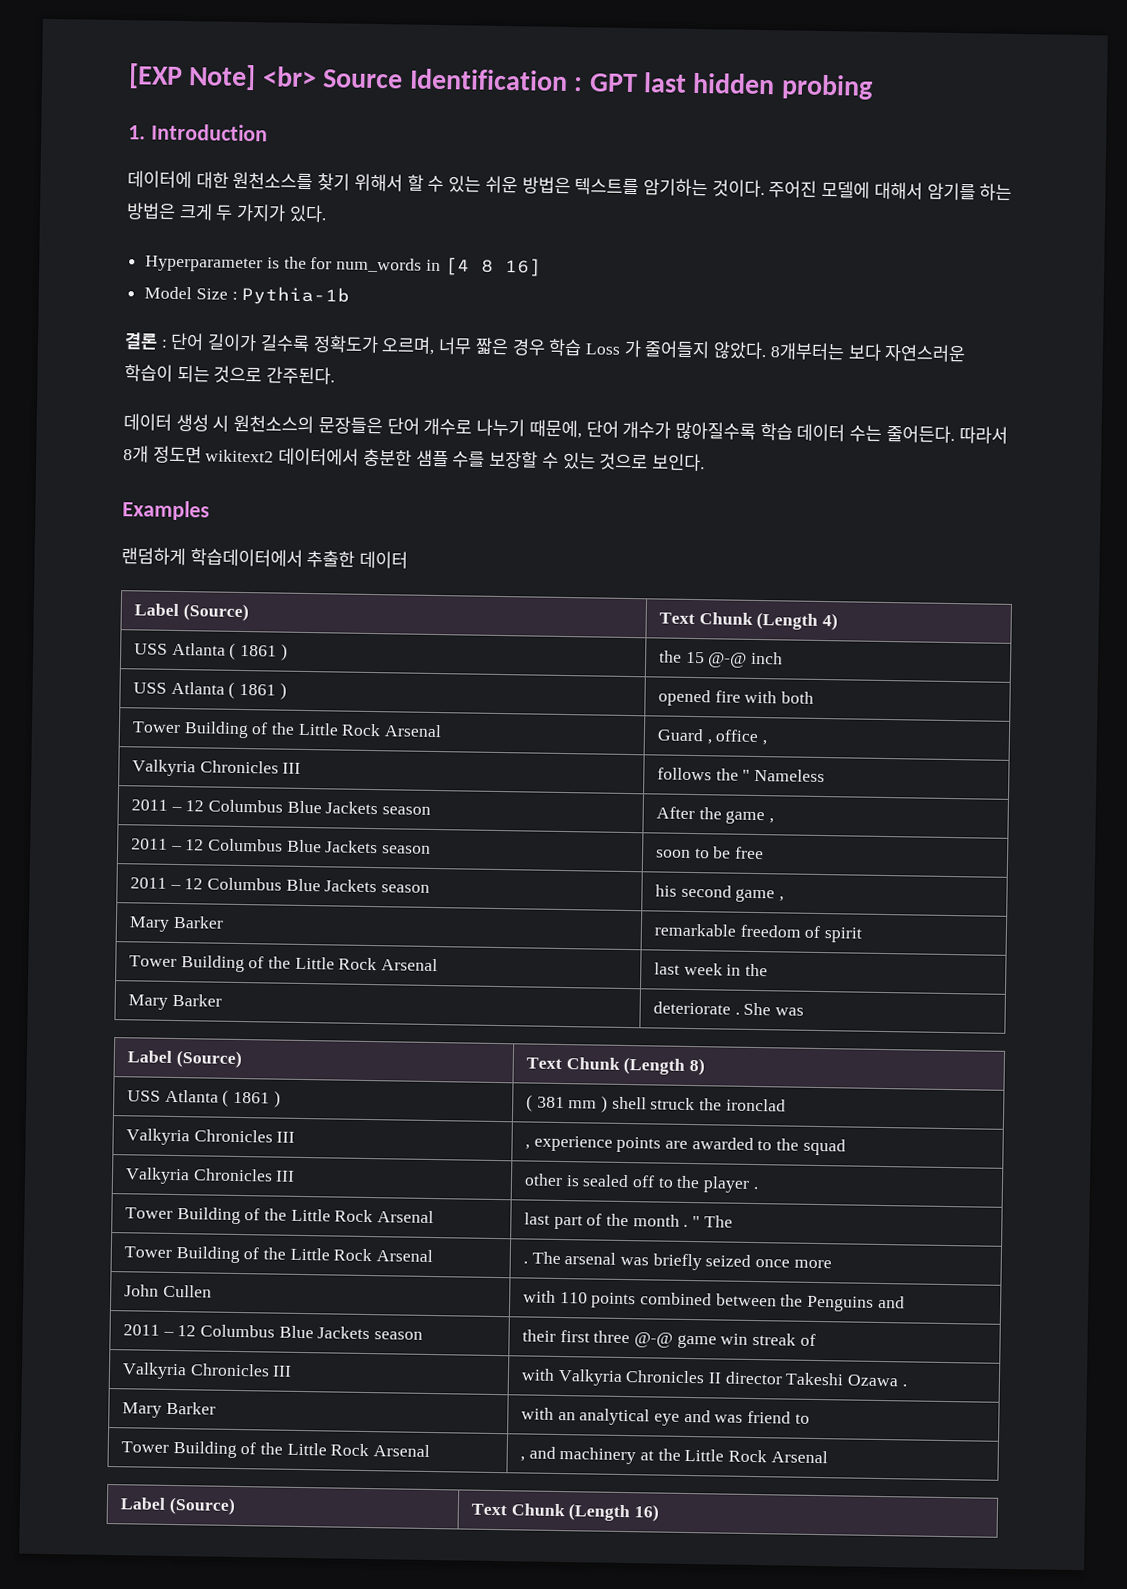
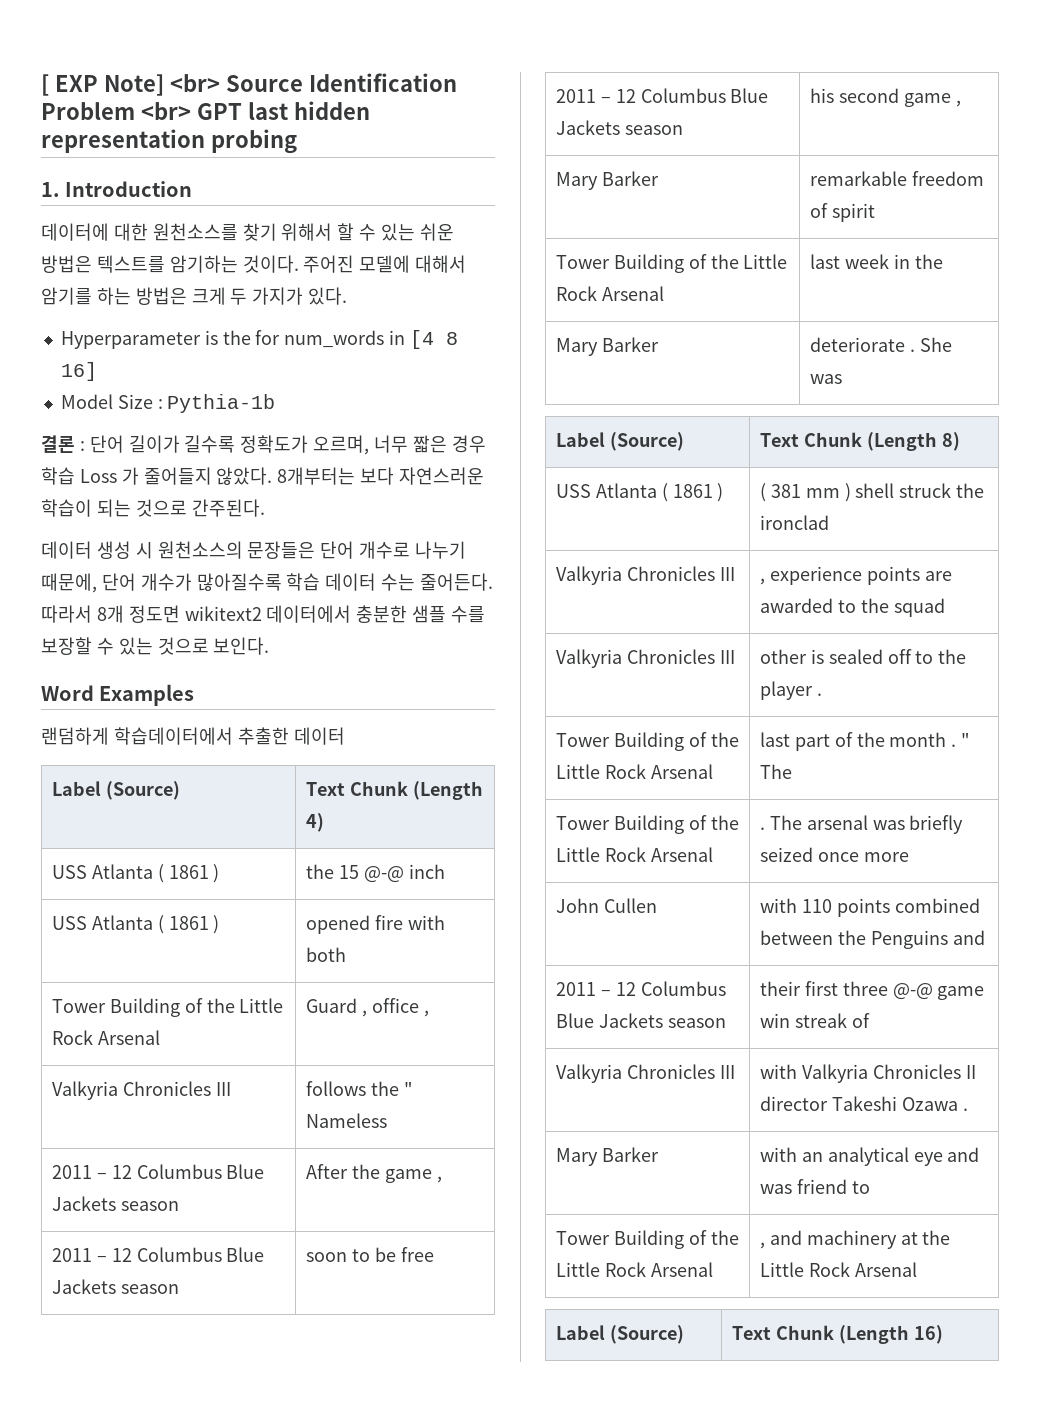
- [EXP Note] <br> Source Identification : GPT last hidden probing
+ [ EXP Note] <br> Source Identification Problem <br> GPT last hidden representation probing
- Examples
+ Word Examples

